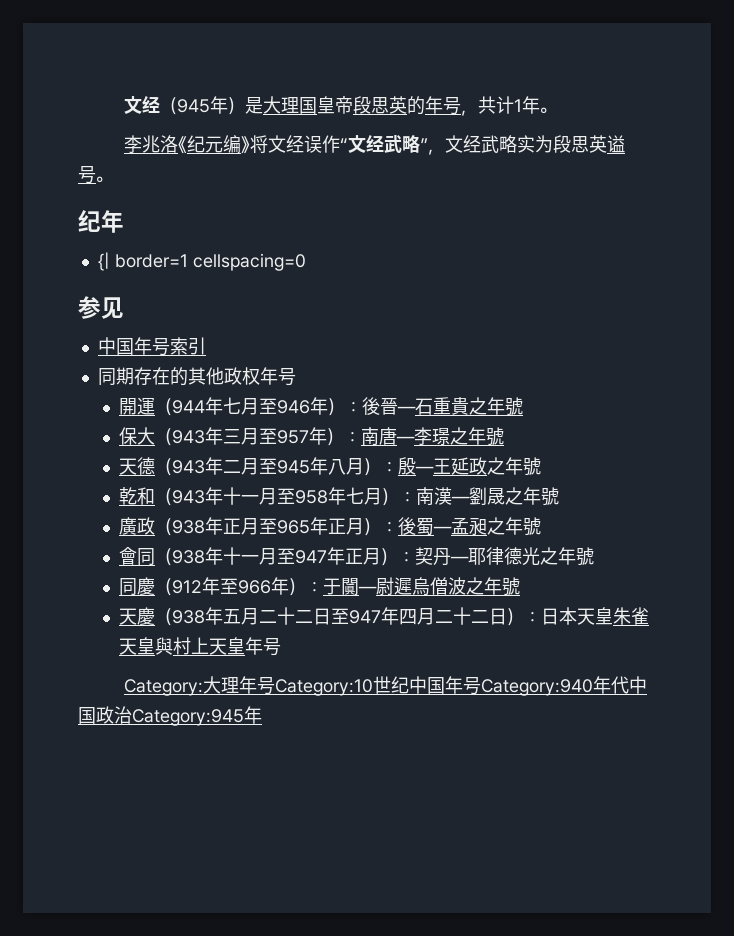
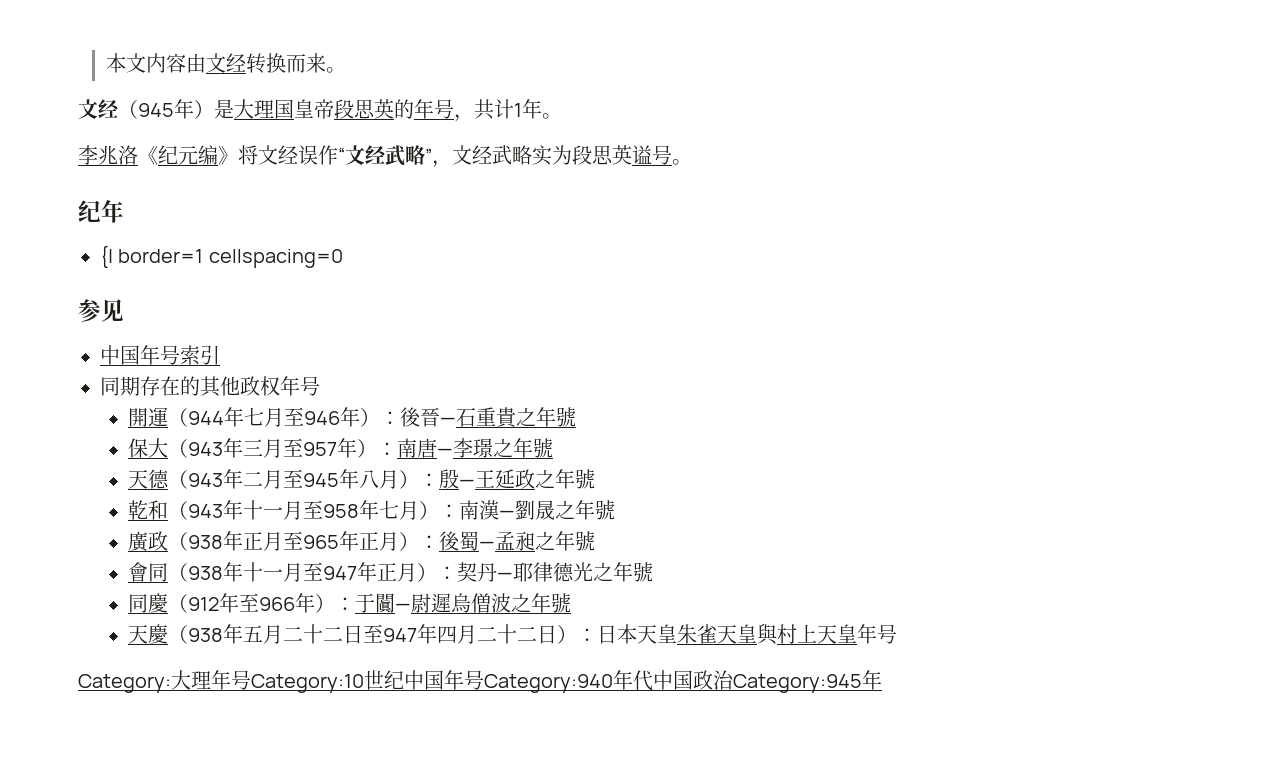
+ 本文内容由文经转换而来。

